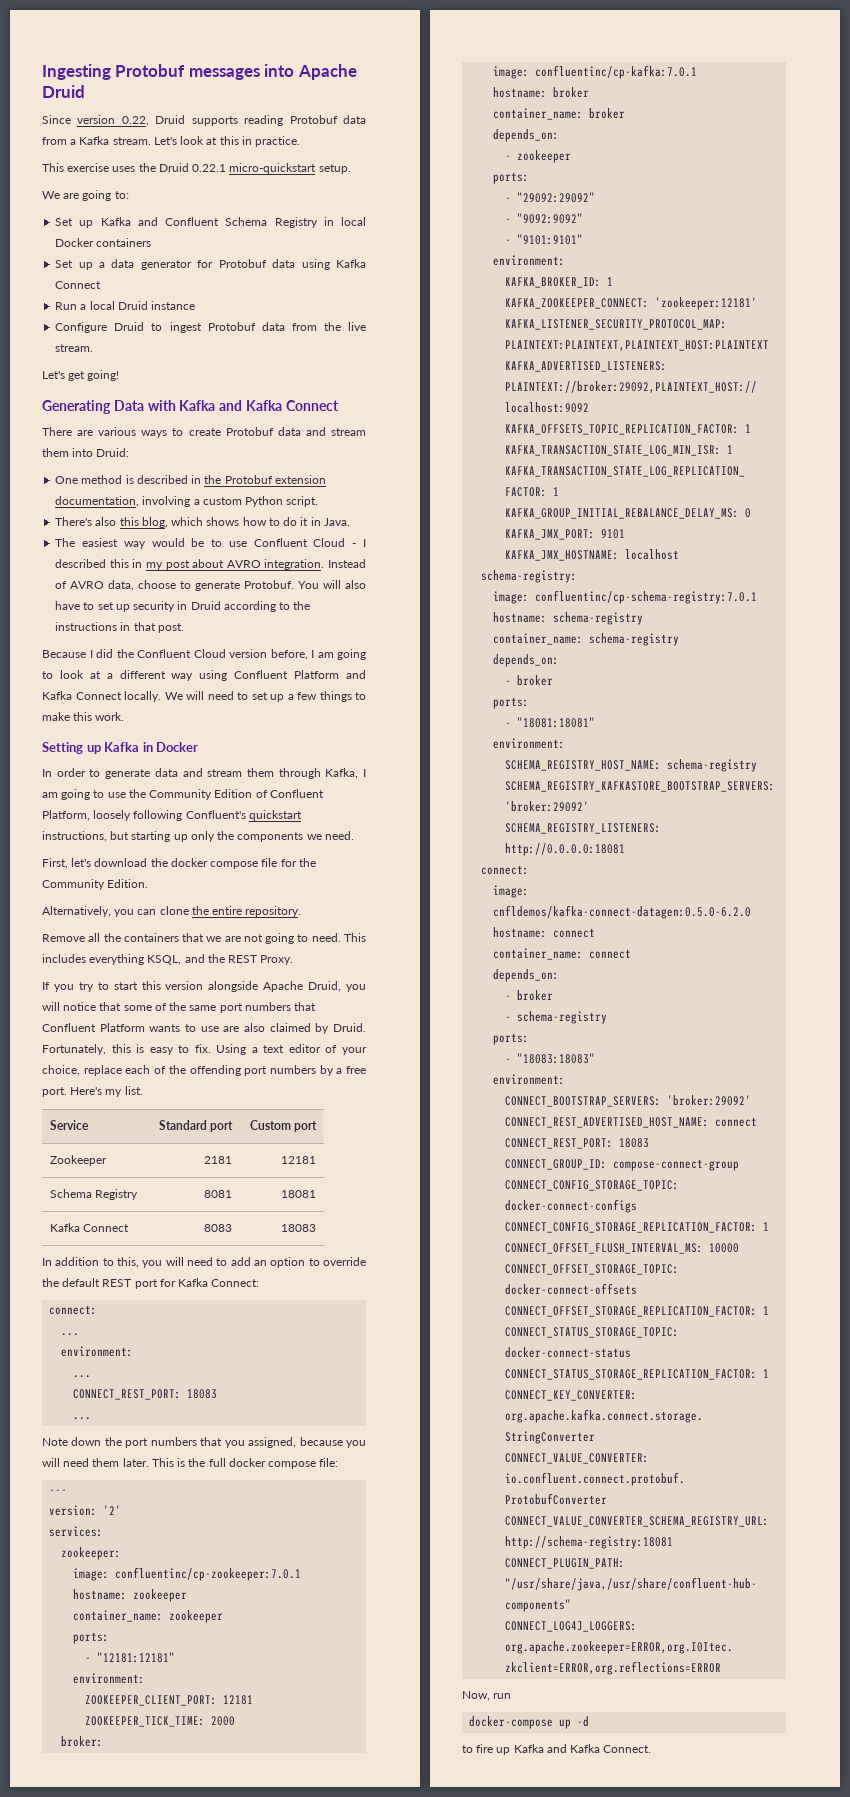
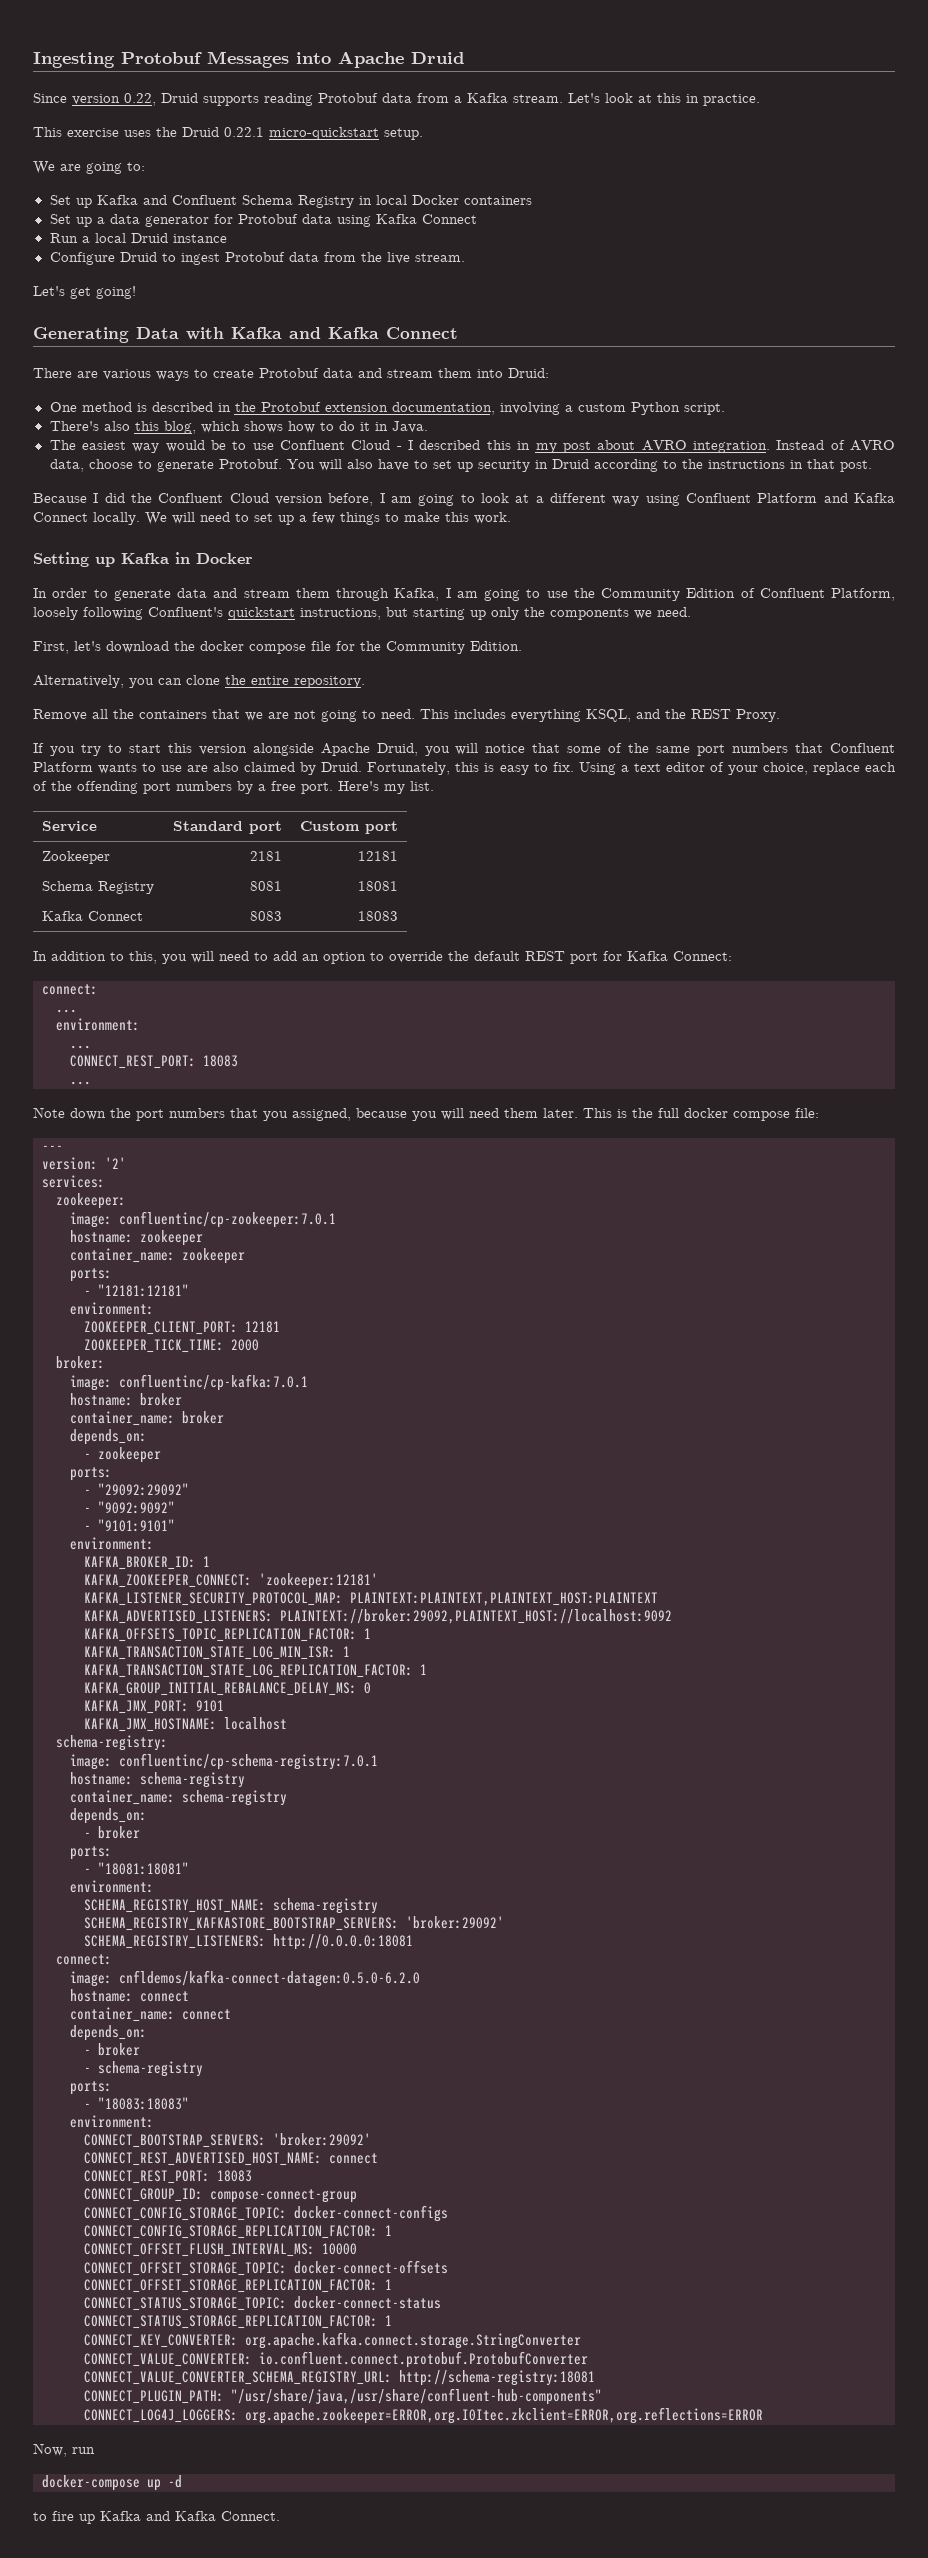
- Ingesting Protobuf messages into Apache Druid
+ Ingesting Protobuf Messages into Apache Druid

